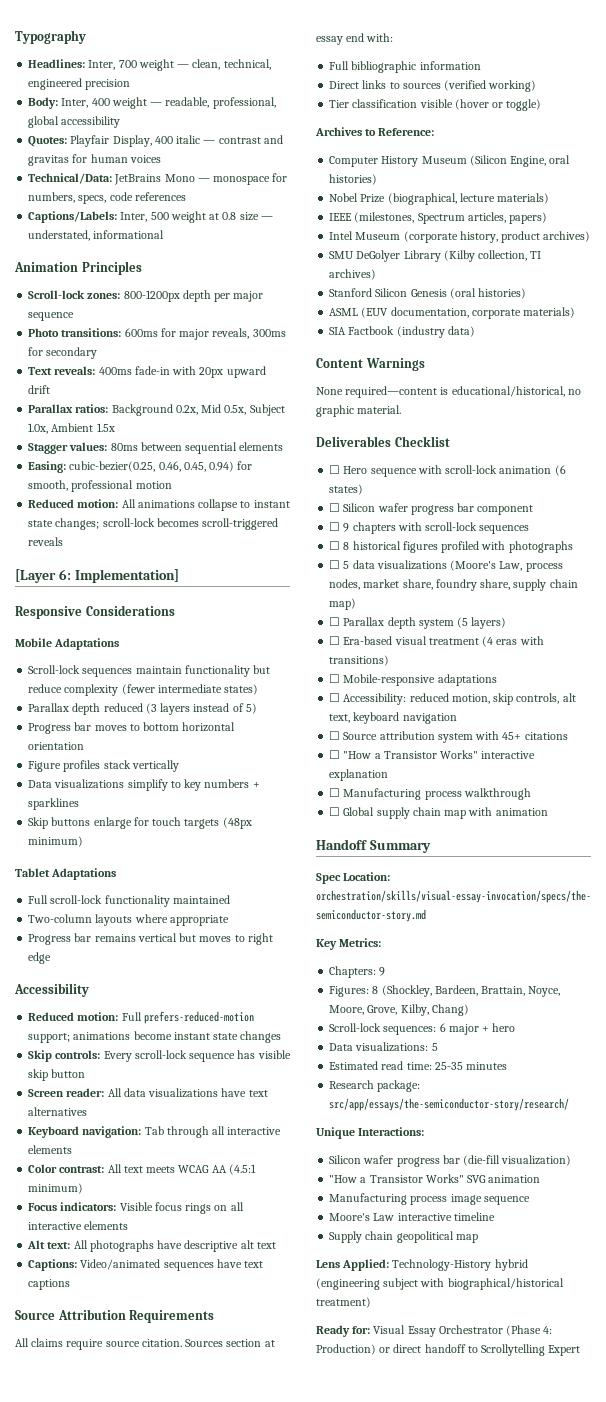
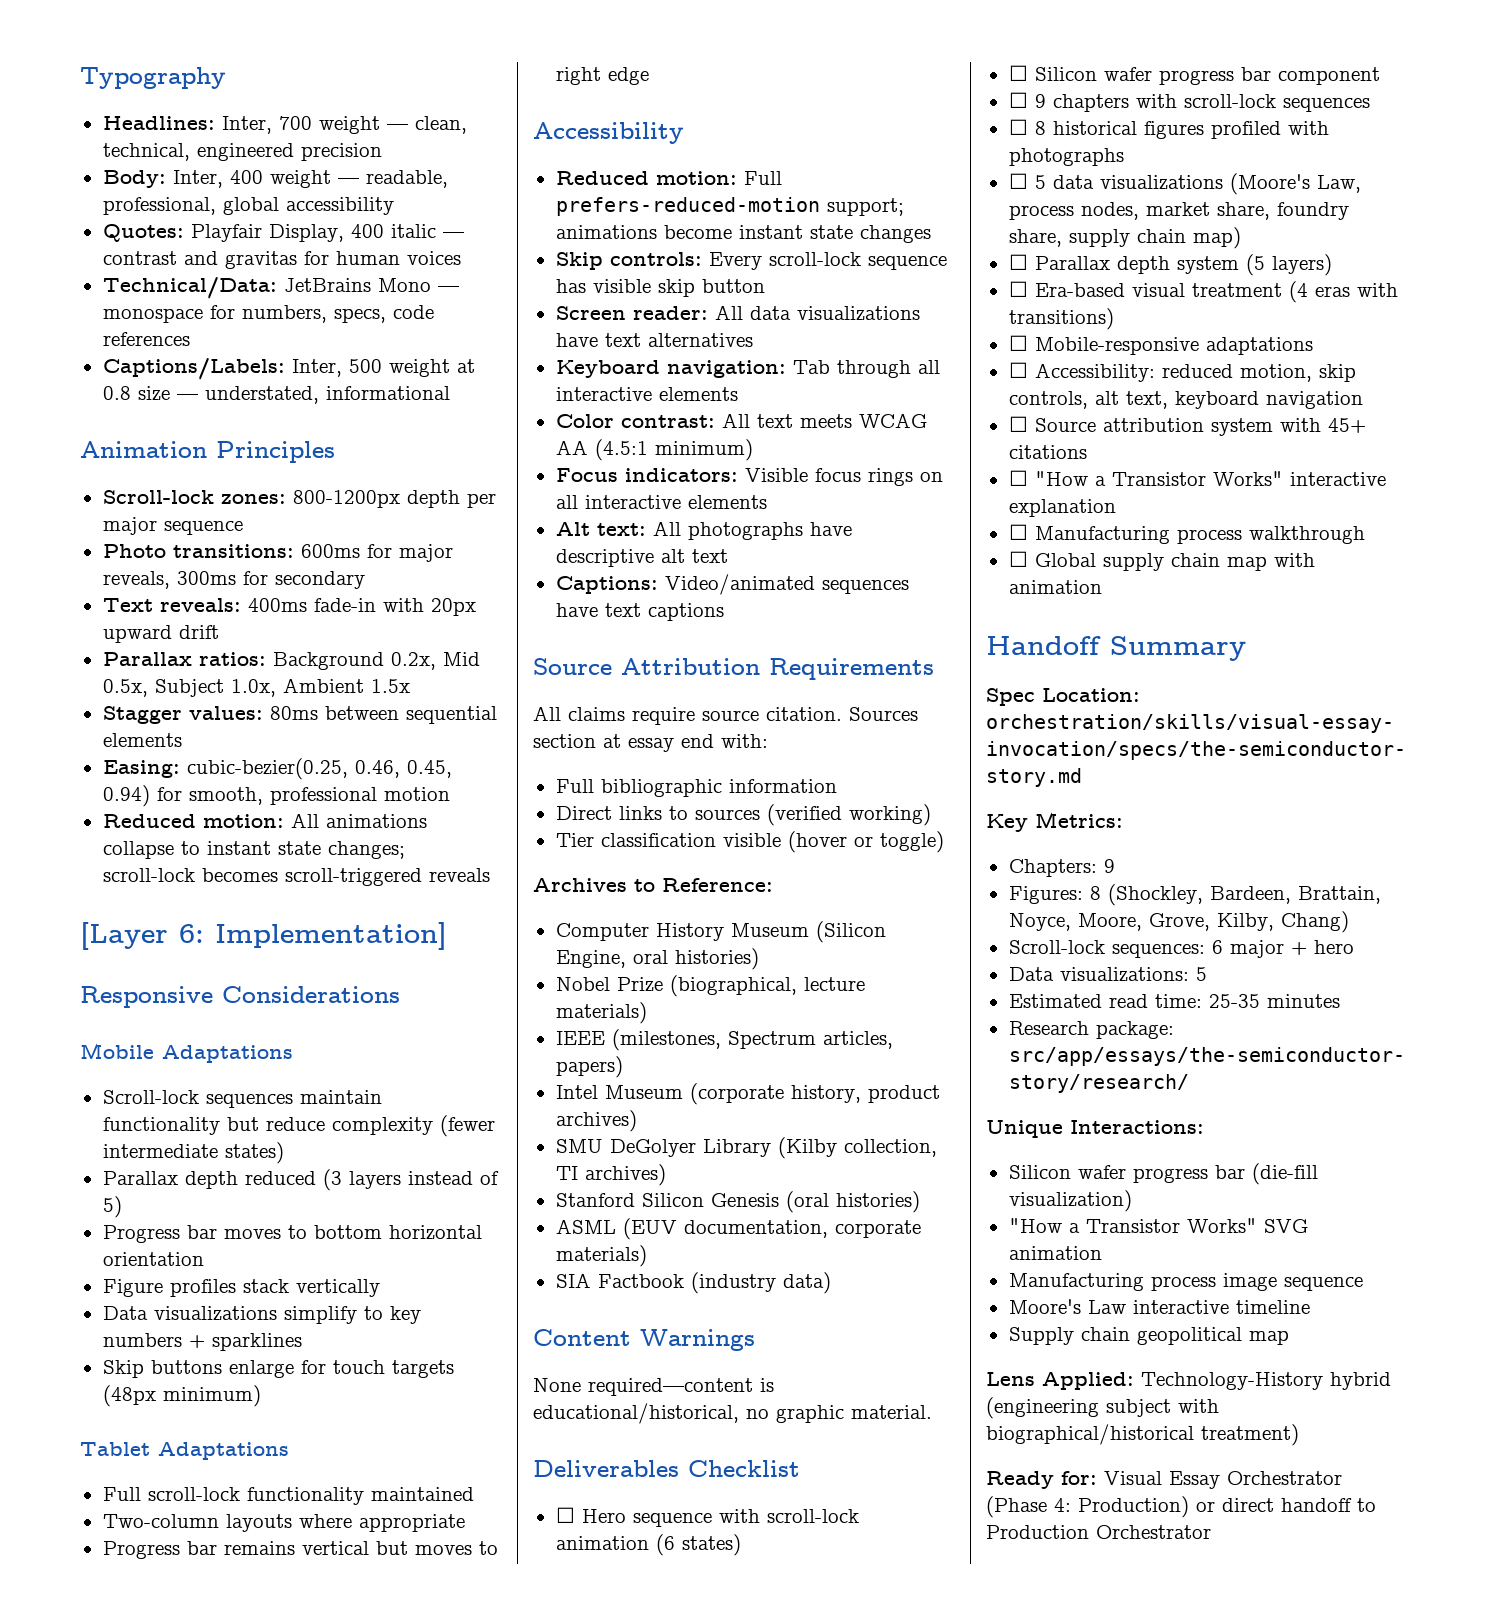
- Ready for: Visual Essay Orchestrator (Phase 4: Production) or direct handoff to Scrollytelling Expert
+ Ready for: Visual Essay Orchestrator (Phase 4: Production) or direct handoff to Production Orchestrator

